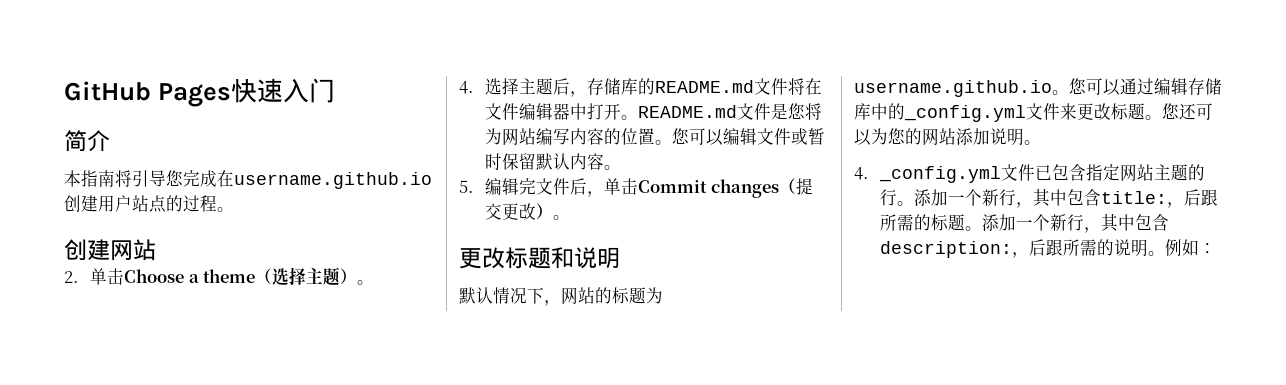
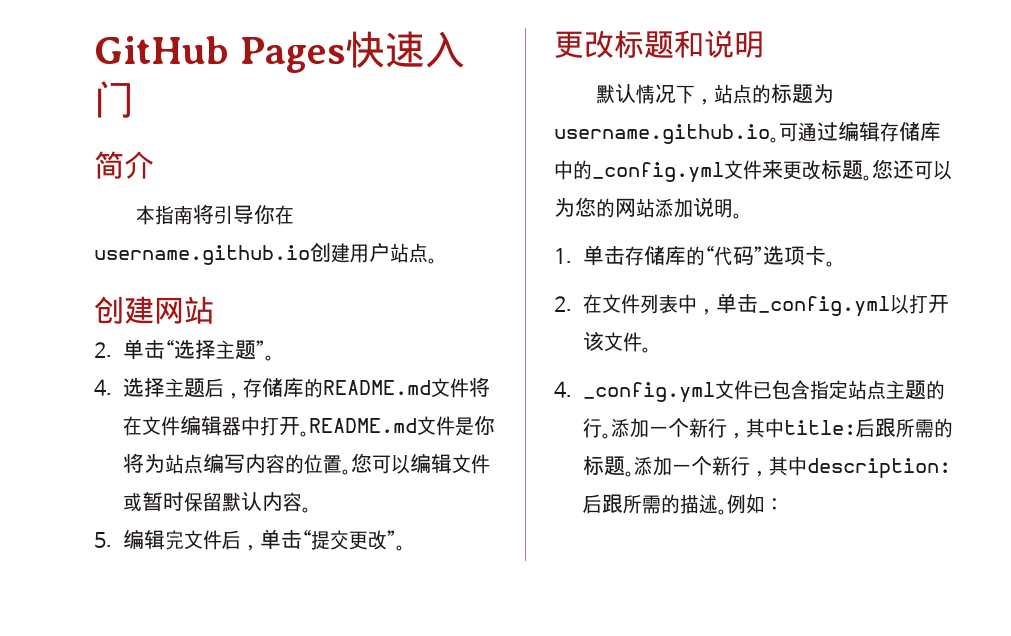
- 本指南将引导您完成在username.github.io创建用户站点的过程。
+ 本指南将引导你在username.github.io创建用户站点。
- 2.单击Choose a theme（选择主题）。
+ 2.单击“选择主题”。
- README.md文件是您将为网站编写内容的位置。
+ README.md文件是你将为站点编写内容的位置。
- 5.编辑完文件后，单击Commit changes（提交更改）。
+ 5.编辑完文件后，单击“提交更改”。
- 默认情况下，网站的标题为username.github.io。
+ 默认情况下，站点的标题为username.github.io。
- 您可以通过编辑存储库中的_config.yml文件来更改标题。
+ 可通过编辑存储库中的_config.yml文件来更改标题。
+ 1.单击存储库的“代码”选项卡。
+ 2.在文件列表中，单击_config.yml以打开该文件。
- 4. _config.yml文件已包含指定网站主题的行。
+ 4. _config.yml文件已包含指定站点主题的行。
- 添加一个新行，其中包含title:，后跟所需的标题。
+ 添加一个新行，其中title:后跟所需的标题。
- 添加一个新行，其中包含description:，后跟所需的说明。
+ 添加一个新行，其中description:后跟所需的描述。

